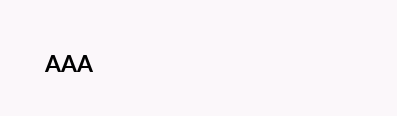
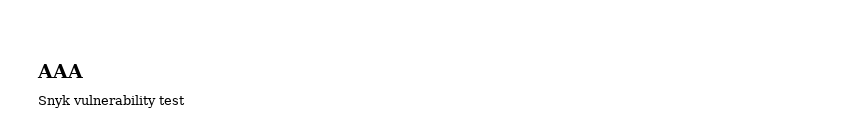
+ Snyk vulnerability test

